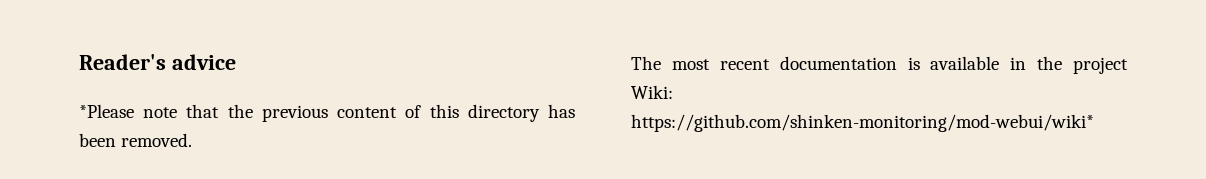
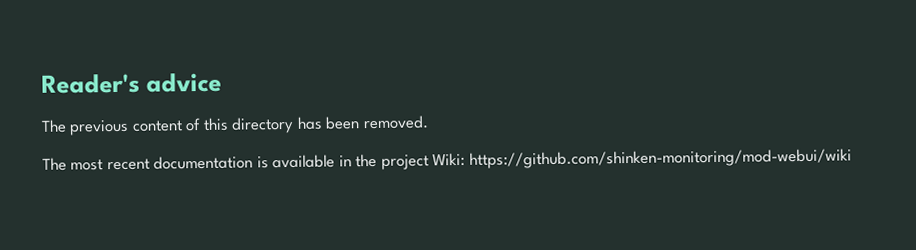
- *Please note that the previous content of this directory has been removed.
+ The previous content of this directory has been removed.
- The most recent documentation is available in the project Wiki: https://github.com/shinken-monitoring/mod-webui/wiki*
+ The most recent documentation is available in the project Wiki: https://github.com/shinken-monitoring/mod-webui/wiki

